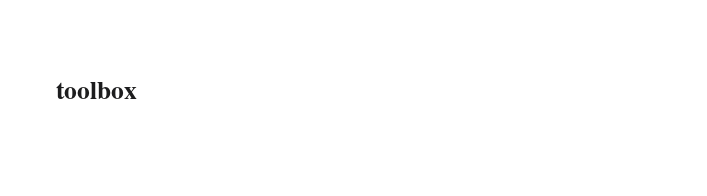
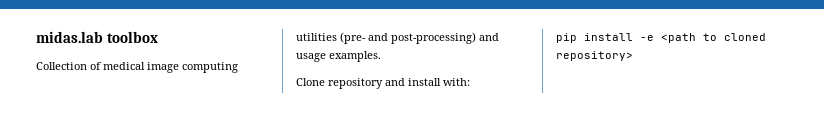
- toolbox
+ midas.lab toolbox
+ Collection of medical image computing utilities (pre- and post-processing) and usage examples.
+ Clone repository and install with:
+ pip install -e <path to cloned repository>

